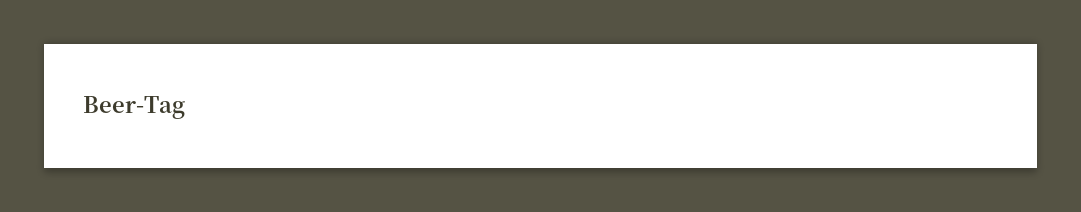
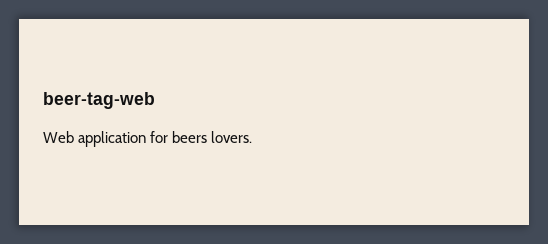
- Beer-Tag
+ beer-tag-web
+ Web application for beers lovers.

